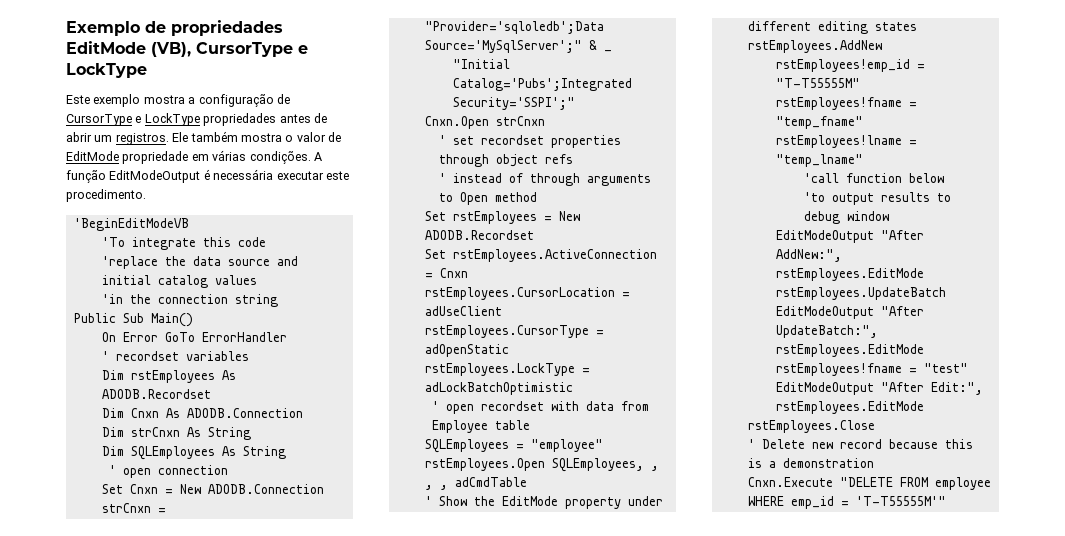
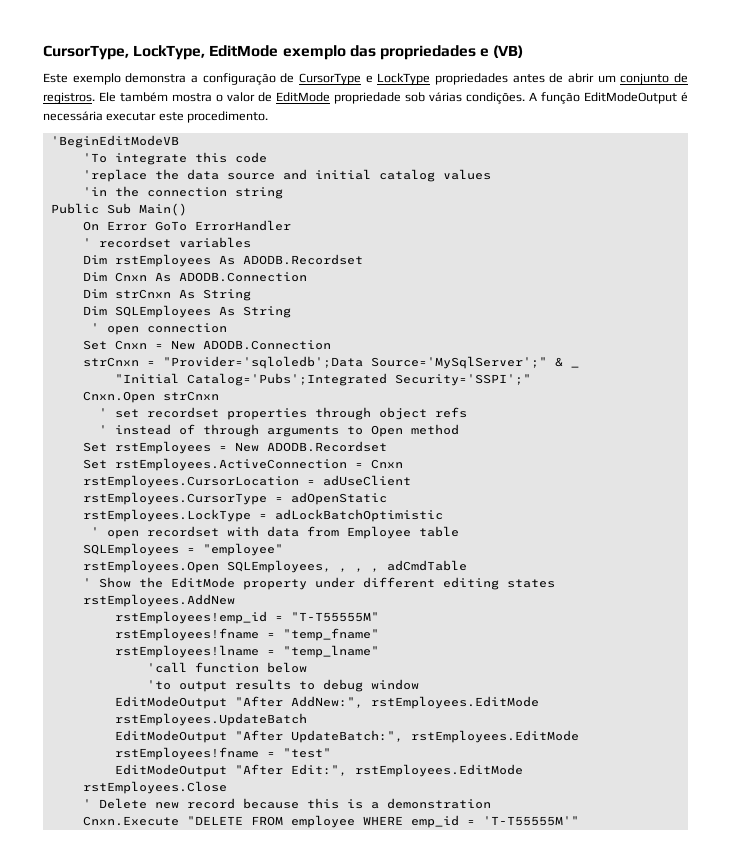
- Exemplo de propriedades EditMode (VB), CursorType e LockType
+ CursorType, LockType, EditMode exemplo das propriedades e (VB)
- Este exemplo mostra a configuração de CursorType e LockType propriedades antes de abrir um registros.
+ Este exemplo demonstra a configuração de CursorType e LockType propriedades antes de abrir um conjunto de registros.
- Ele também mostra o valor de EditMode propriedade em várias condições.
+ Ele também mostra o valor de EditMode propriedade sob várias condições.

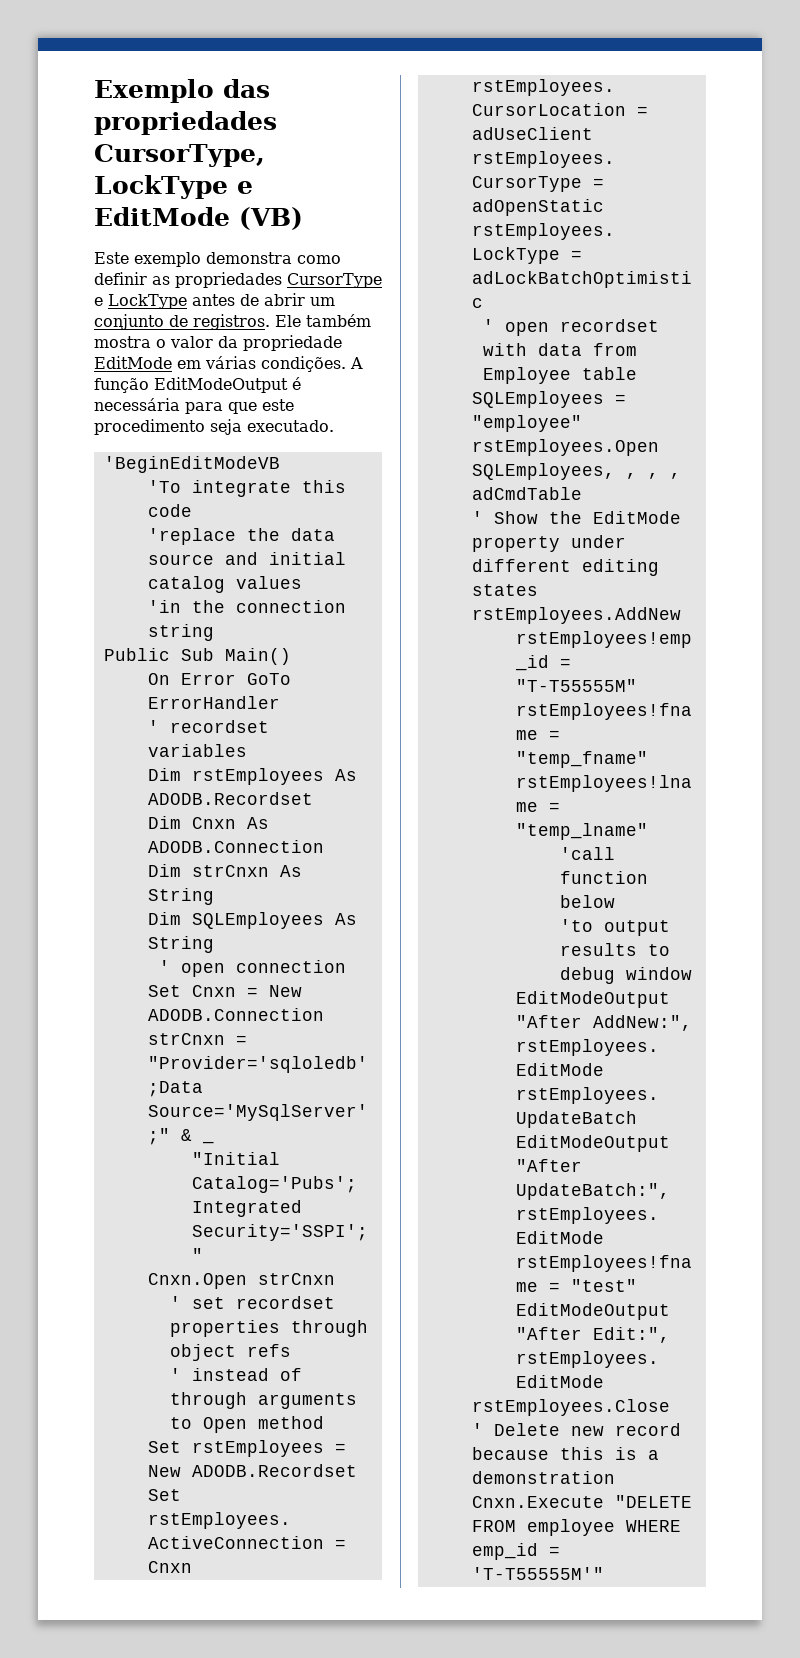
- CursorType, LockType, EditMode exemplo das propriedades e (VB)
+ Exemplo das propriedades CursorType, LockType e EditMode (VB)
- Este exemplo demonstra a configuração de CursorType e LockType propriedades antes de abrir um conjunto de registros.
+ Este exemplo demonstra como definir as propriedades CursorType e LockType antes de abrir um conjunto de registros.
- Ele também mostra o valor de EditMode propriedade sob várias condições.
+ Ele também mostra o valor da propriedade EditMode em várias condições.
- A função EditModeOutput é necessária executar este procedimento.
+ A função EditModeOutput é necessária para que este procedimento seja executado.

